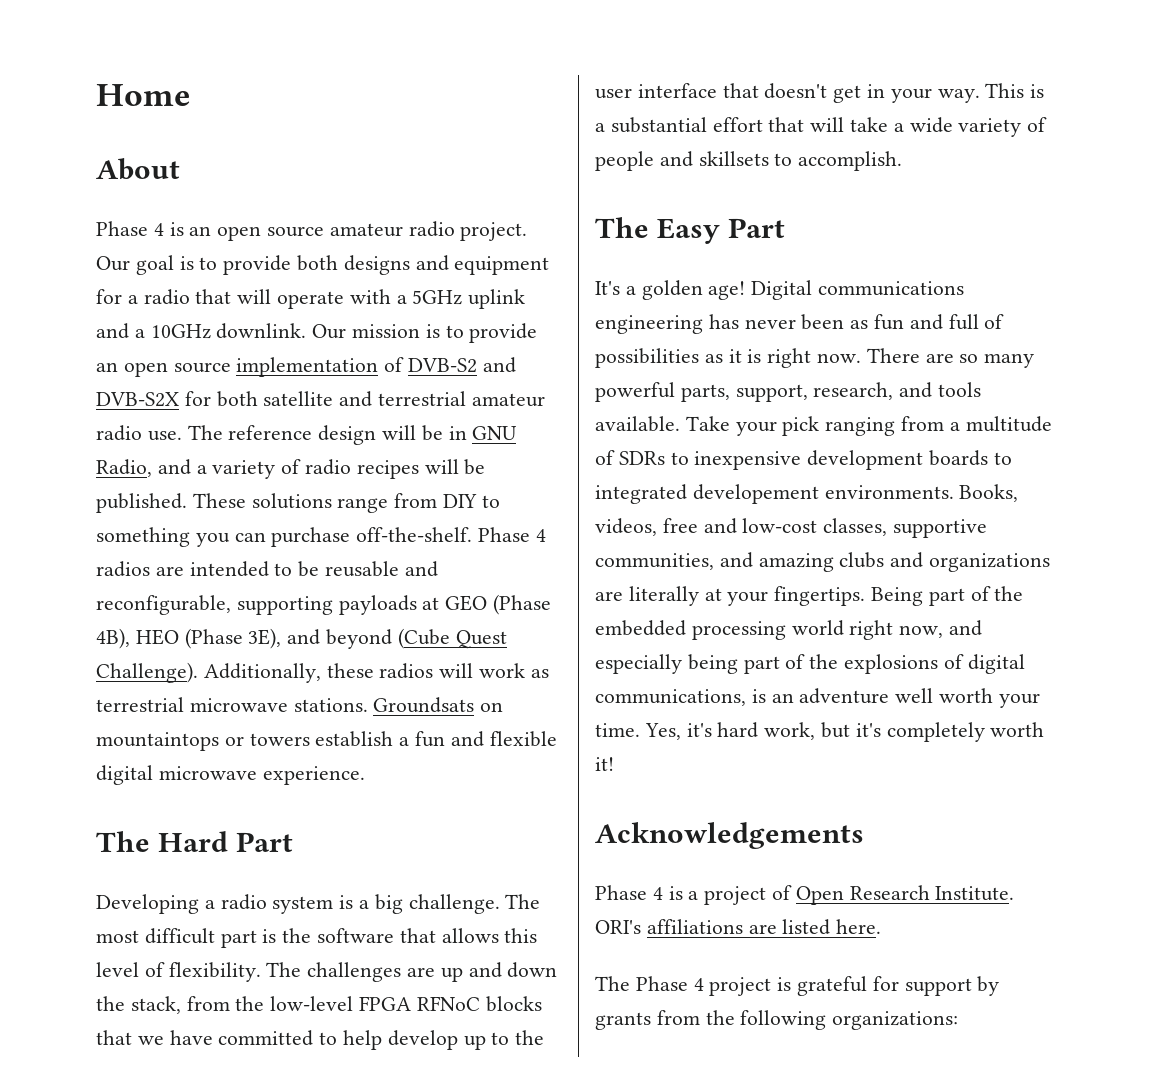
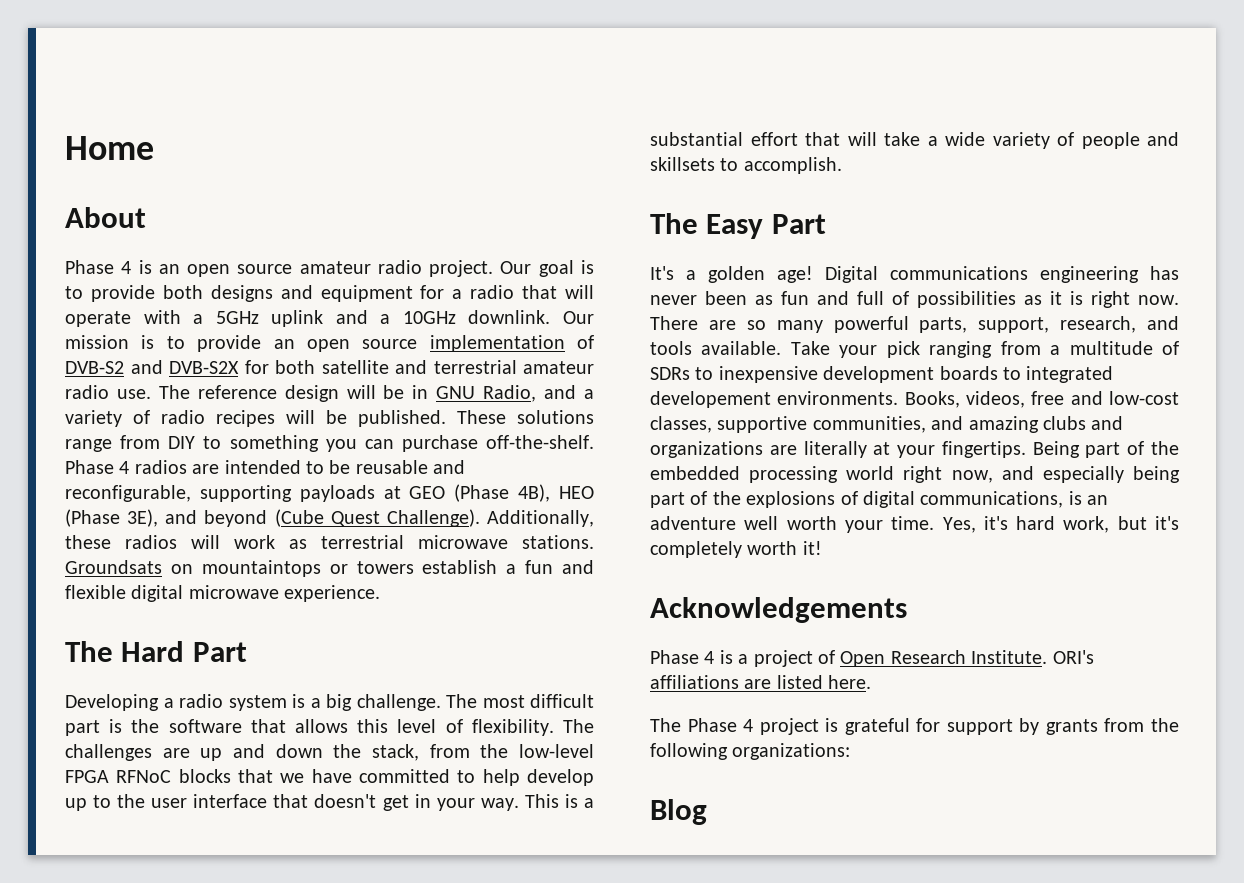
+ Blog

